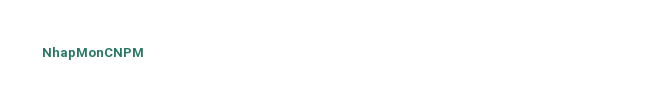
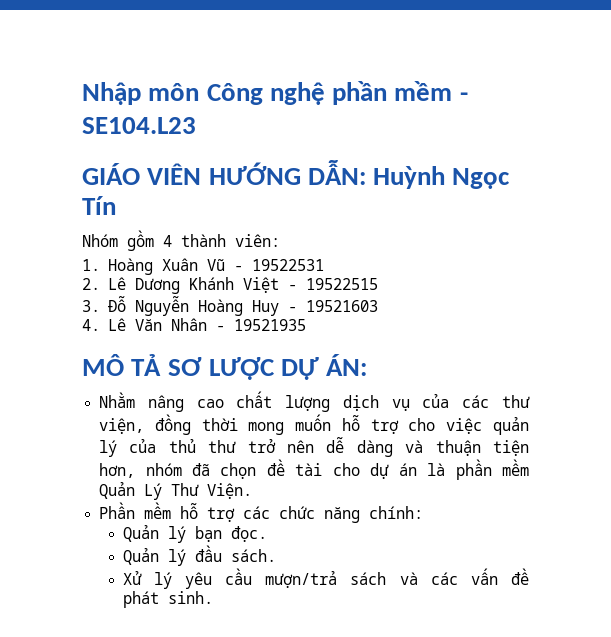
- NhapMonCNPM
+ Nhập môn Công nghệ phần mềm - SE104.L23
+ GIÁO VIÊN HƯỚNG DẪN: Huỳnh Ngọc Tín
+ Nhóm gồm 4 thành viên:
+ 1. Hoàng Xuân Vũ - 19522531
+ 2. Lê Dương Khánh Việt - 19522515
+ 3. Đỗ Nguyễn Hoàng Huy - 19521603
+ 4. Lê Văn Nhân - 19521935
+ MÔ TẢ SƠ LƯỢC DỰ ÁN:
+ Nhằm nâng cao chất lượng dịch vụ của các thư viện, đồng thời mong muốn hỗ trợ cho việc quản lý của thủ thư trở nên dễ dàng và thuận tiện hơn, nhóm đã chọn đề tài cho dự án là phần mềm Quản Lý Thư Viện.
+ Phần mềm hỗ trợ các chức năng chính:
+ Quản lý bạn đọc.
+ Quản lý đầu sách.
+ Xử lý yêu cầu mượn/trả sách và các vấn đề phát sinh.

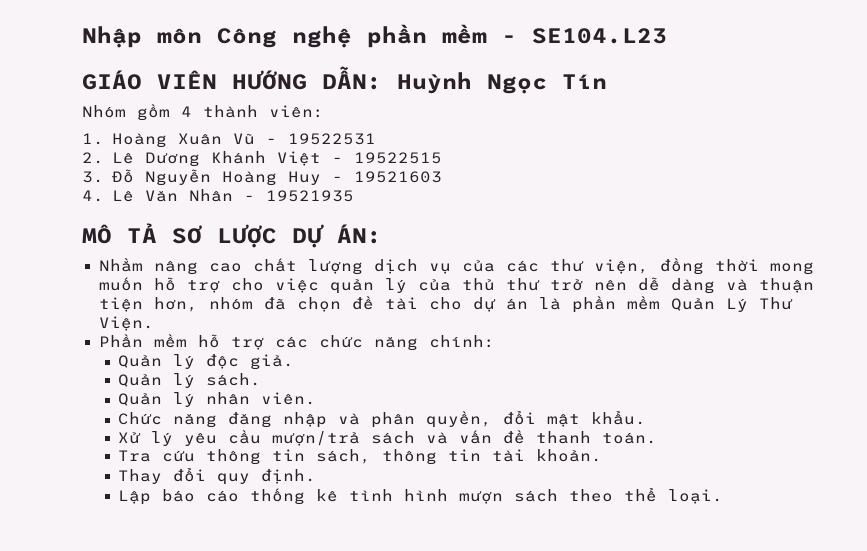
- Quản lý bạn đọc.
- Quản lý đầu sách.
+ Quản lý độc giả.
+ Quản lý sách.
+ Quản lý nhân viên.
+ Chức năng đăng nhập và phân quyền, đổi mật khẩu.
- Xử lý yêu cầu mượn/trả sách và các vấn đề phát sinh.
+ Xử lý yêu cầu mượn/trả sách và vấn đề thanh toán.
+ Tra cứu thông tin sách, thông tin tài khoản.
+ Thay đổi quy định.
+ Lập báo cáo thống kê tình hình mượn sách theo thể loại.

